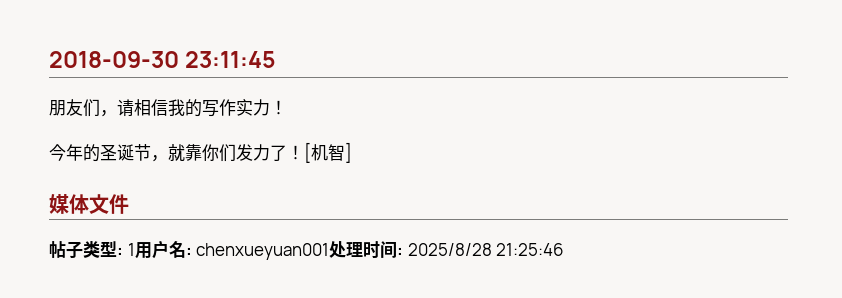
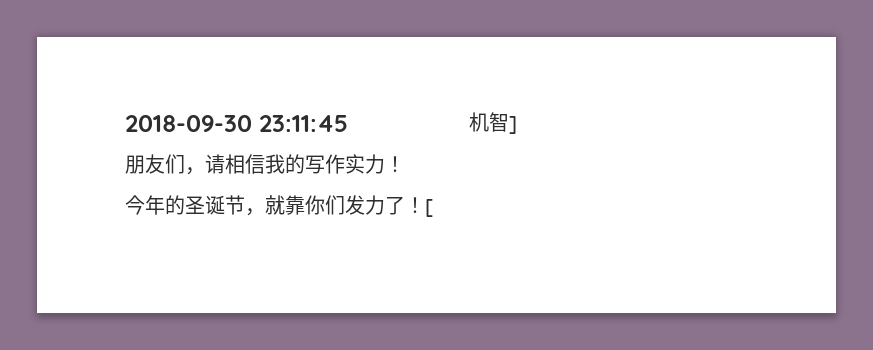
- 媒体文件
- 帖子类型: 1用户名: chenxueyuan001处理时间: 2025/8/28 21:25:46

